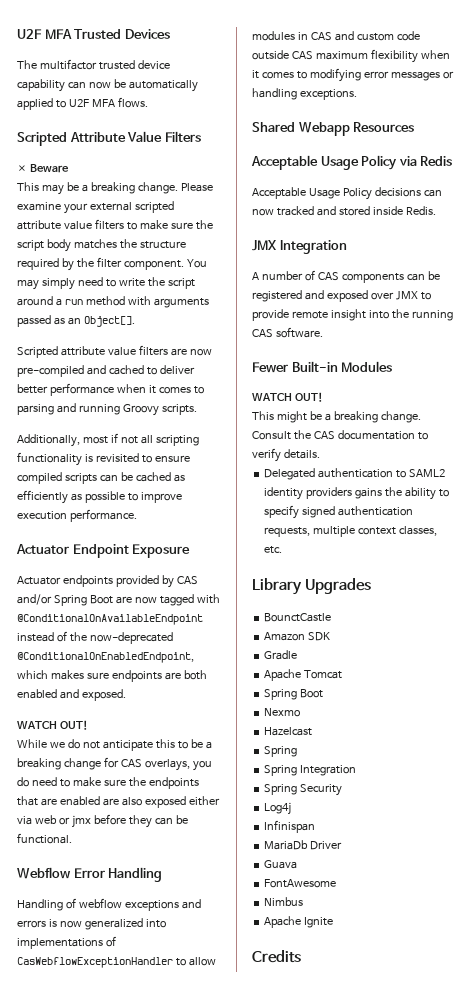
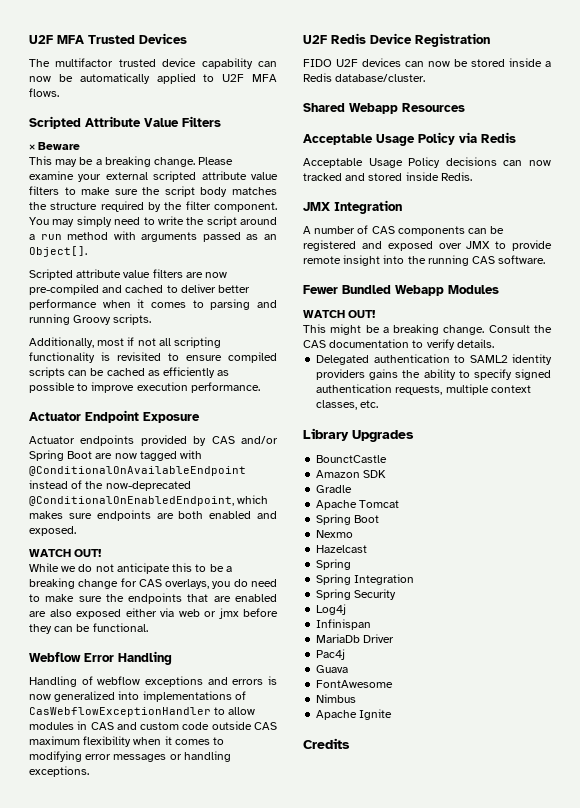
+ U2F Redis Device Registration
+ FIDO U2F devices can now be stored inside a Redis database/cluster.
- Fewer Built-in Modules
+ Fewer Bundled Webapp Modules
+ Pac4j

